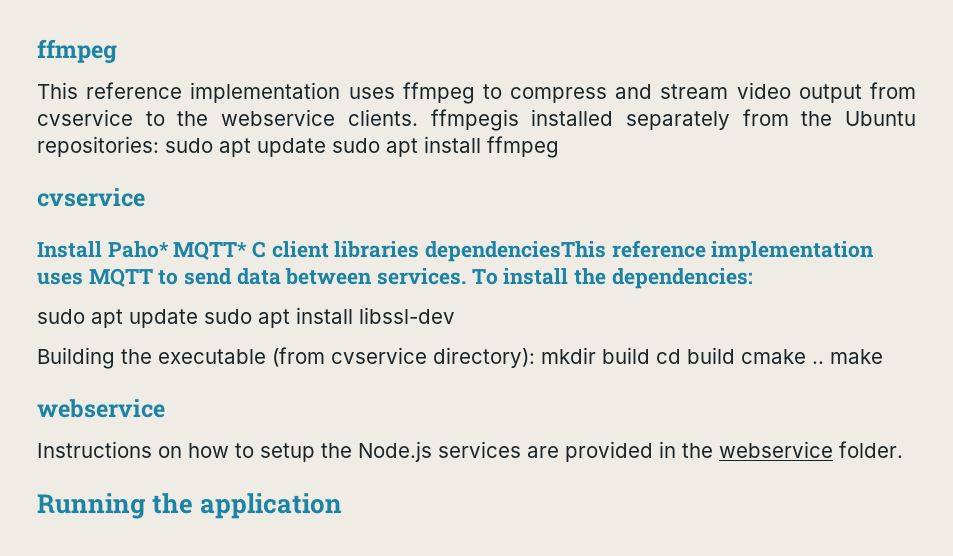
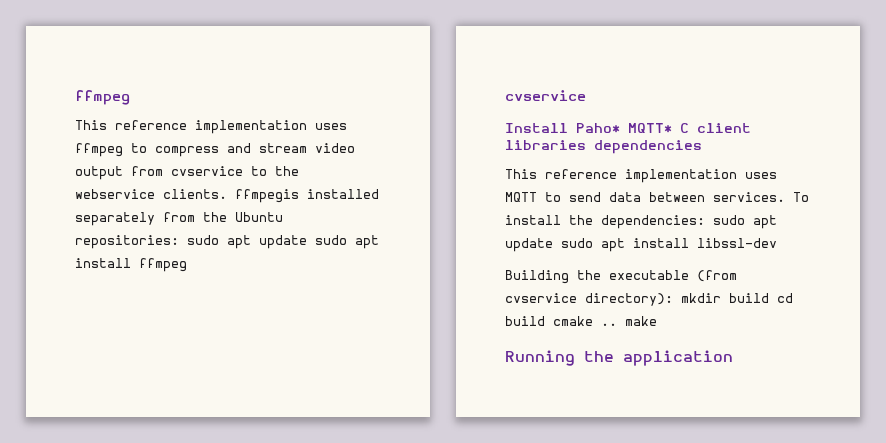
- Install Paho* MQTT* C client libraries dependenciesThis reference implementation uses MQTT to send data between services.
+ Install Paho* MQTT* C client libraries dependencies
+ This reference implementation uses MQTT to send data between services.
- To install the dependencies:
- sudo apt update sudo apt install libssl-dev
+ To install the dependencies: sudo apt update sudo apt install libssl-dev
  Building the executable (from cvservice directory): mkdir build cd build cmake .. make
- webservice
- Instructions on how to setup the Node.js services are provided in the webservice folder.

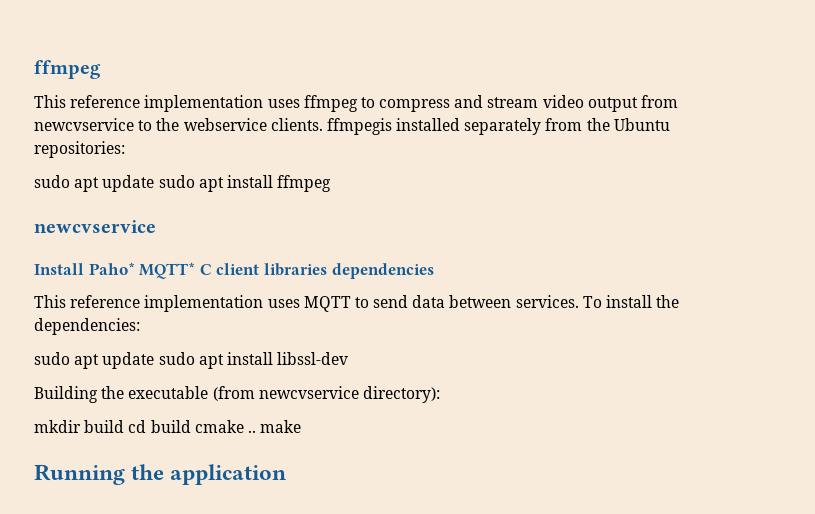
- This reference implementation uses ffmpeg to compress and stream video output from cvservice to the webservice clients. ffmpegis installed separately from the Ubuntu repositories: sudo apt update sudo apt install ffmpeg
- cvservice
+ This reference implementation uses ffmpeg to compress and stream video output from newcvservice to the webservice clients. ffmpegis installed separately from the Ubuntu repositories:
+ sudo apt update sudo apt install ffmpeg
+ newcvservice
- To install the dependencies: sudo apt update sudo apt install libssl-dev
+ To install the dependencies:
+ sudo apt update sudo apt install libssl-dev
- Building the executable (from cvservice directory): mkdir build cd build cmake .. make
+ Building the executable (from newcvservice directory):
+ mkdir build cd build cmake .. make

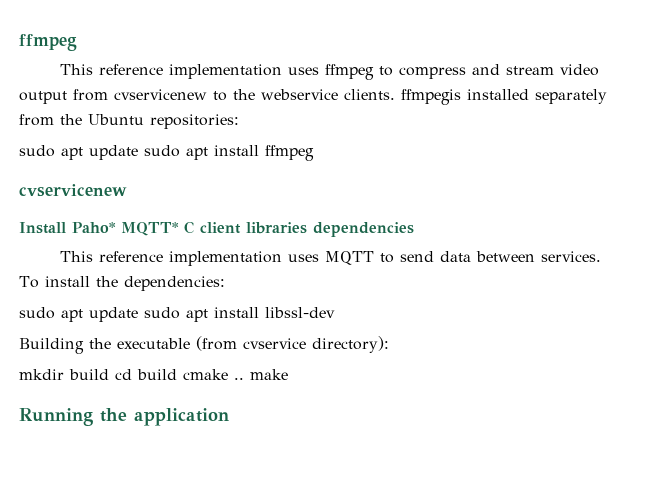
- This reference implementation uses ffmpeg to compress and stream video output from newcvservice to the webservice clients. ffmpegis installed separately from the Ubuntu repositories:
+ This reference implementation uses ffmpeg to compress and stream video output from cvservicenew to the webservice clients. ffmpegis installed separately from the Ubuntu repositories:
  sudo apt update sudo apt install ffmpeg
- newcvservice
+ cvservicenew
- Building the executable (from newcvservice directory):
+ Building the executable (from cvservice directory):

